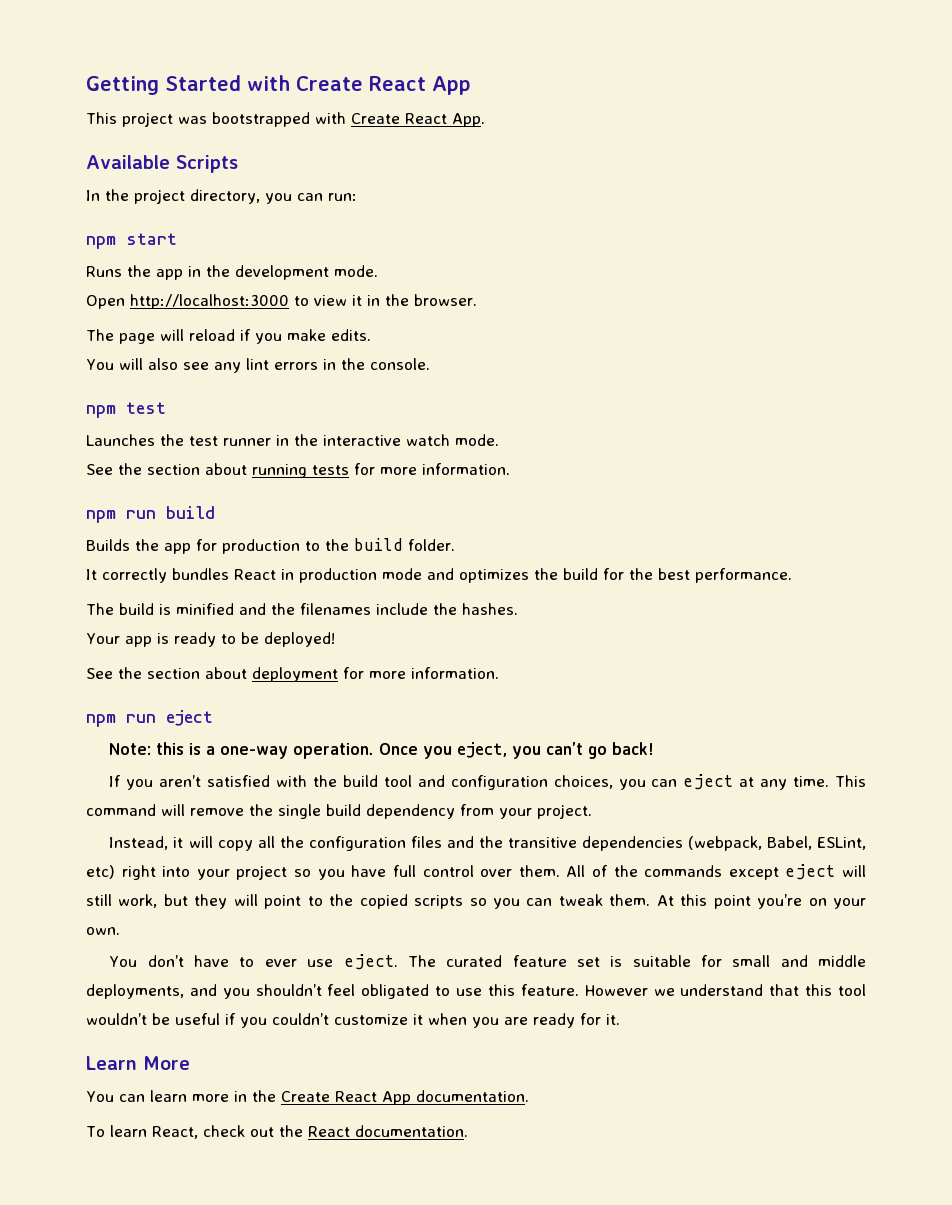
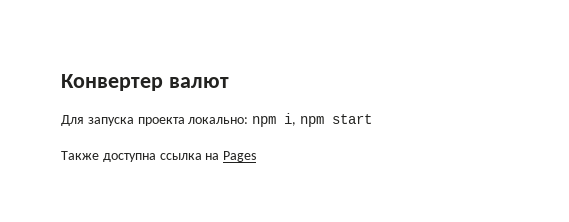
- Getting Started with Create React App
- This project was bootstrapped with Create React App.
- Available Scripts
- In the project directory, you can run:
- npm start
- Runs the app in the development mode.
- Open http://localhost:3000 to view it in the browser.
- The page will reload if you make edits.
- You will also see any lint errors in the console.
- npm test
- Launches the test runner in the interactive watch mode.
- See the section about running tests for more information.
- npm run build
- Builds the app for production to the build folder.
- It correctly bundles React in production mode and optimizes the build for the best performance.
- The build is minified and the filenames include the hashes.
- Your app is ready to be deployed!
- See the section about deployment for more information.
- npm run eject
- Note: this is a one-way operation. Once you eject, you can’t go back!
- If you aren’t satisfied with the build tool and configuration choices, you can eject at any time. This command will remove the single build dependency from your project.
- Instead, it will copy all the configuration files and the transitive dependencies (webpack, Babel, ESLint, etc) right into your project so you have full control over them. All of the commands except eject will still work, but they will point to the copied scripts so you can tweak them. At this point you’re on your own.
- You don’t have to ever use eject. The curated feature set is suitable for small and middle deployments, and you shouldn’t feel obligated to use this feature. However we understand that this tool wouldn’t be useful if you couldn’t customize it when you are ready for it.
- Learn More
- You can learn more in the Create React App documentation.
- To learn React, check out the React documentation.
+ Конвертер валют
+ Для запуска проекта локально: npm i, npm start
+ Также доступна ссылка на Pages

